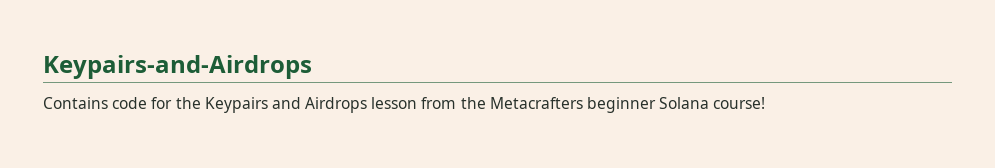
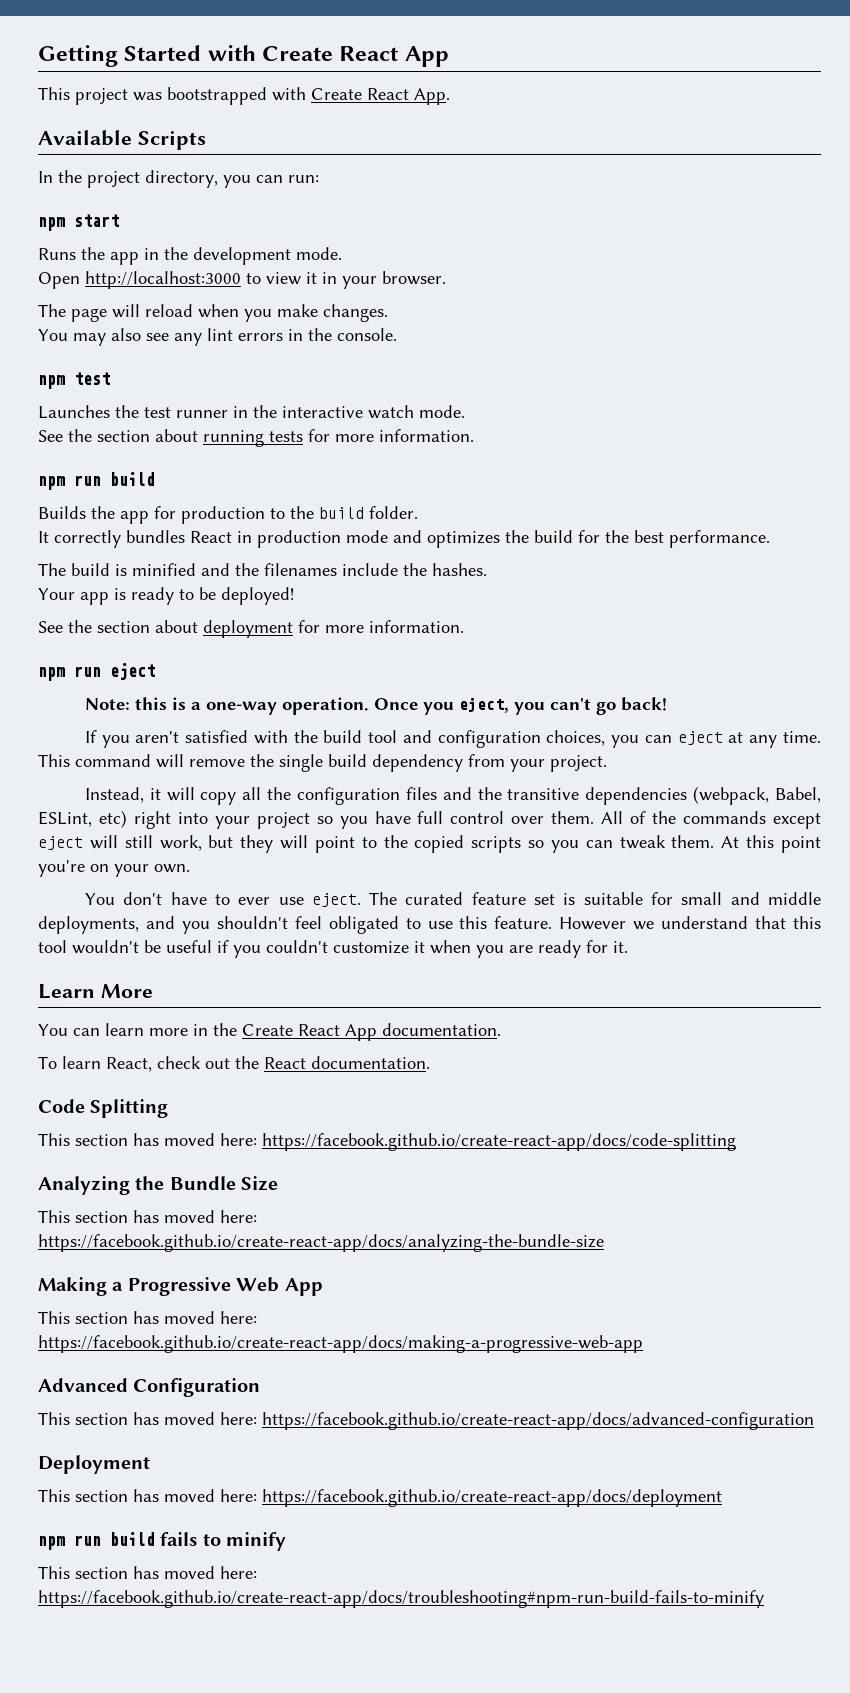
- Keypairs-and-Airdrops
- Contains code for the Keypairs and Airdrops lesson from the Metacrafters beginner Solana course!
+ Getting Started with Create React App
+ This project was bootstrapped with Create React App.
+ Available Scripts
+ In the project directory, you can run:
+ npm start
+ Runs the app in the development mode.
+ Open http://localhost:3000 to view it in your browser.
+ The page will reload when you make changes.
+ You may also see any lint errors in the console.
+ npm test
+ Launches the test runner in the interactive watch mode.
+ See the section about running tests for more information.
+ npm run build
+ Builds the app for production to the build folder.
+ It correctly bundles React in production mode and optimizes the build for the best performance.
+ The build is minified and the filenames include the hashes.
+ Your app is ready to be deployed!
+ See the section about deployment for more information.
+ npm run eject
+ Note: this is a one-way operation. Once you eject, you can't go back!
+ If you aren't satisfied with the build tool and configuration choices, you can eject at any time. This command will remove the single build dependency from your project.
+ Instead, it will copy all the configuration files and the transitive dependencies (webpack, Babel, ESLint, etc) right into your project so you have full control over them. All of the commands except eject will still work, but they will point to the copied scripts so you can tweak them. At this point you're on your own.
+ You don't have to ever use eject. The curated feature set is suitable for small and middle deployments, and you shouldn't feel obligated to use this feature. However we understand that this tool wouldn't be useful if you couldn't customize it when you are ready for it.
+ Learn More
+ You can learn more in the Create React App documentation.
+ To learn React, check out the React documentation.
+ Code Splitting
+ This section has moved here: https://facebook.github.io/create-react-app/docs/code-splitting
+ Analyzing the Bundle Size
+ This section has moved here: https://facebook.github.io/create-react-app/docs/analyzing-the-bundle-size
+ Making a Progressive Web App
+ This section has moved here: https://facebook.github.io/create-react-app/docs/making-a-progressive-web-app
+ Advanced Configuration
+ This section has moved here: https://facebook.github.io/create-react-app/docs/advanced-configuration
+ Deployment
+ This section has moved here: https://facebook.github.io/create-react-app/docs/deployment
+ npm run build fails to minify
+ This section has moved here: https://facebook.github.io/create-react-app/docs/troubleshooting#npm-run-build-fails-to-minify

